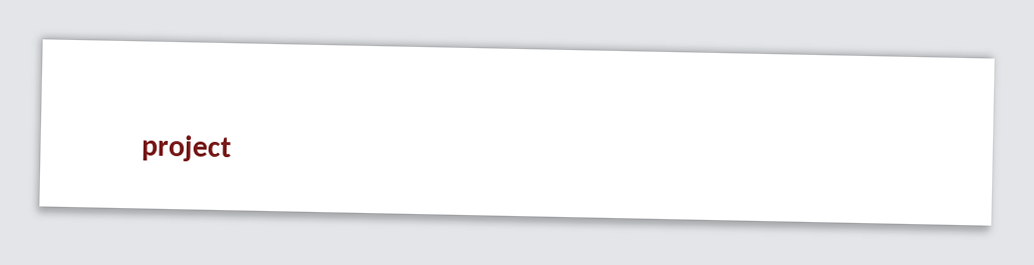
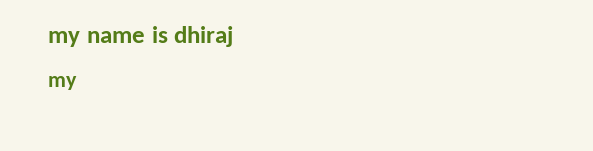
- project
+ my name is dhiraj
+ my

